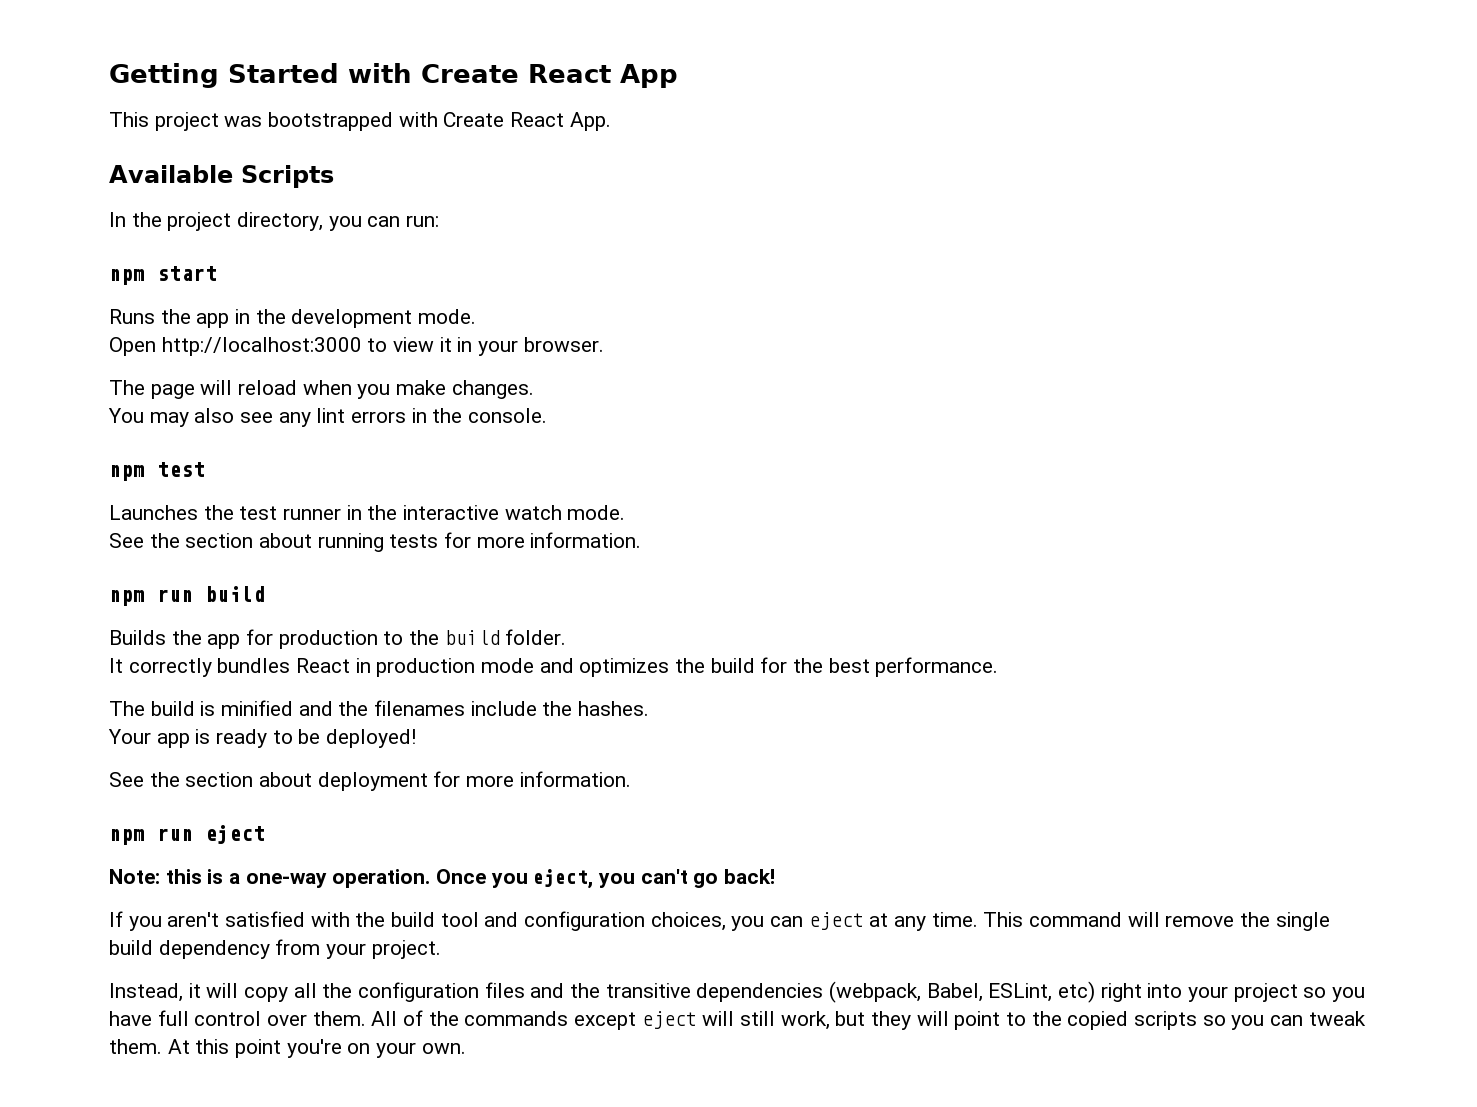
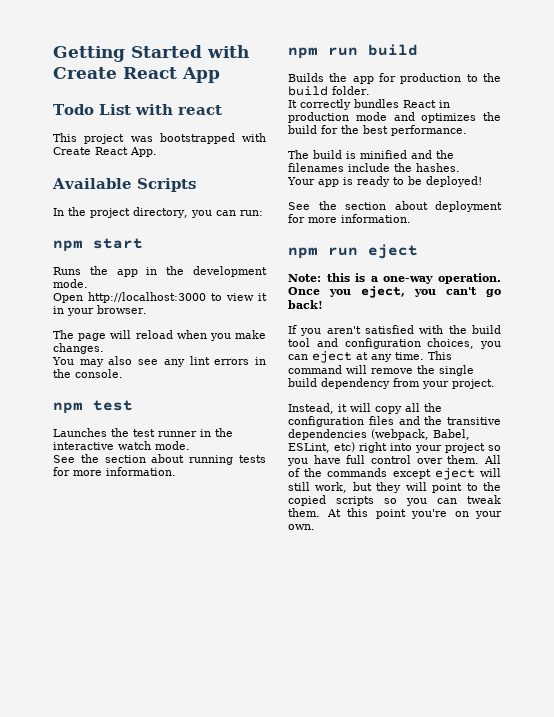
+ Todo List with react

